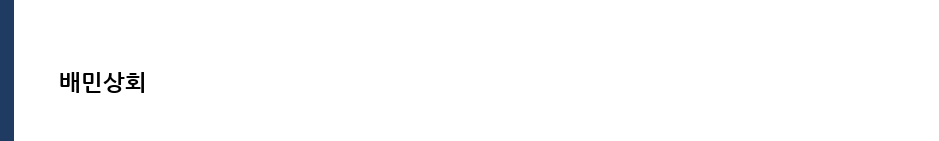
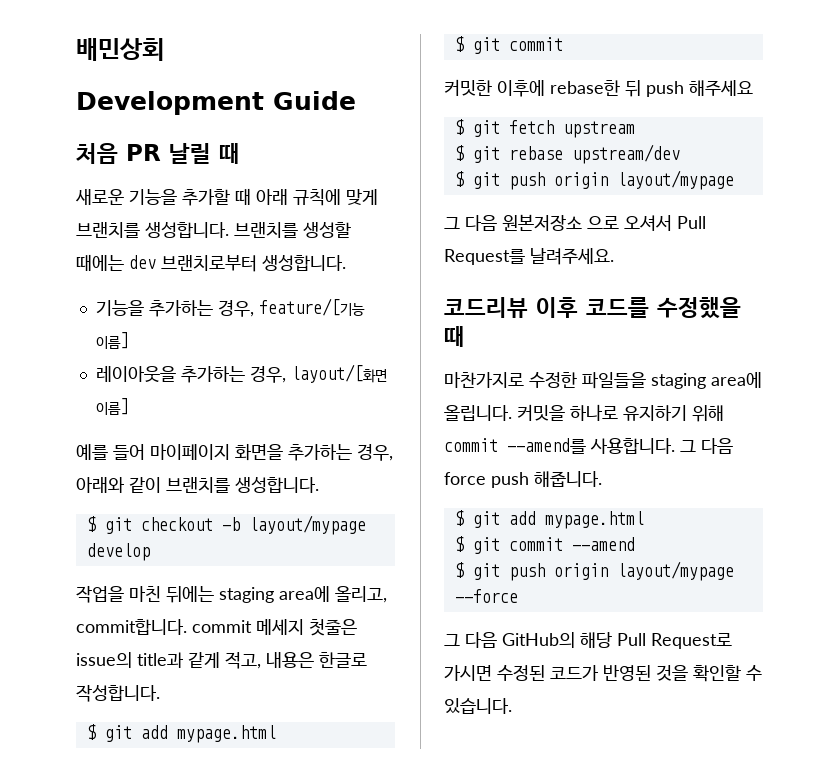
+ Development Guide
+ 처음 PR 날릴 때
+ 새로운 기능을 추가할 때 아래 규칙에 맞게 브랜치를 생성합니다. 브랜치를 생성할 때에는 dev 브랜치로부터 생성합니다.
+ 기능을 추가하는 경우, feature/[기능 이름]
+ 레이아웃을 추가하는 경우, layout/[화면 이름]
+ 예를 들어 마이페이지 화면을 추가하는 경우, 아래와 같이 브랜치를 생성합니다.
+ $ git checkout -b layout/mypage develop
+ 작업을 마친 뒤에는 staging area에 올리고, commit합니다. commit 메세지 첫줄은 issue의 title과 같게 적고, 내용은 한글로 작성합니다.
+ $ git add mypage.html
+ $ git commit
+ 커밋한 이후에 rebase한 뒤 push 해주세요
+ $ git fetch upstream
+ $ git rebase upstream/dev
+ $ git push origin layout/mypage
+ 그 다음 원본저장소 으로 오셔서 Pull Request를 날려주세요.
+ 코드리뷰 이후 코드를 수정했을 때
+ 마찬가지로 수정한 파일들을 staging area에 올립니다. 커밋을 하나로 유지하기 위해 commit --amend를 사용합니다. 그 다음 force push 해줍니다.
+ $ git add mypage.html
+ $ git commit --amend
+ $ git push origin layout/mypage --force
+ 그 다음 GitHub의 해당 Pull Request로 가시면 수정된 코드가 반영된 것을 확인할 수 있습니다.

